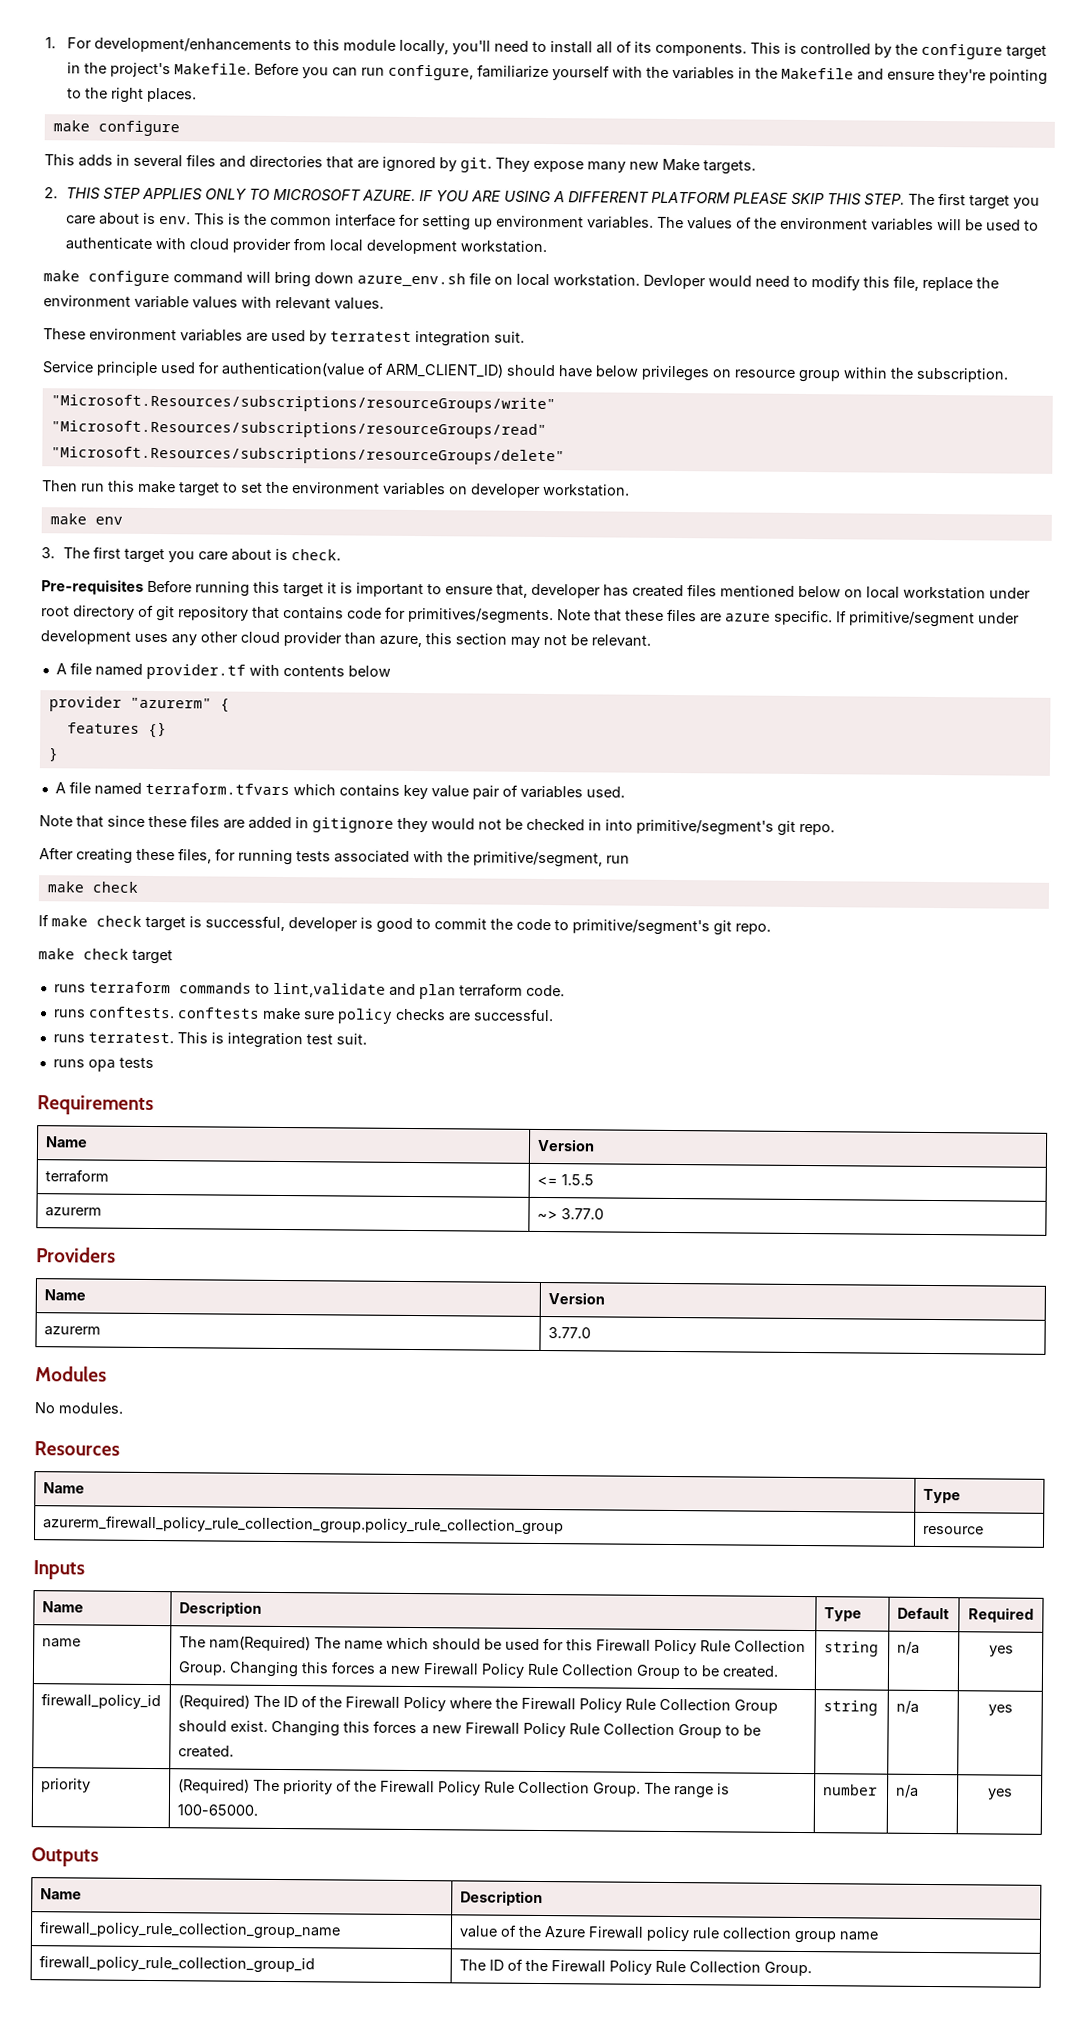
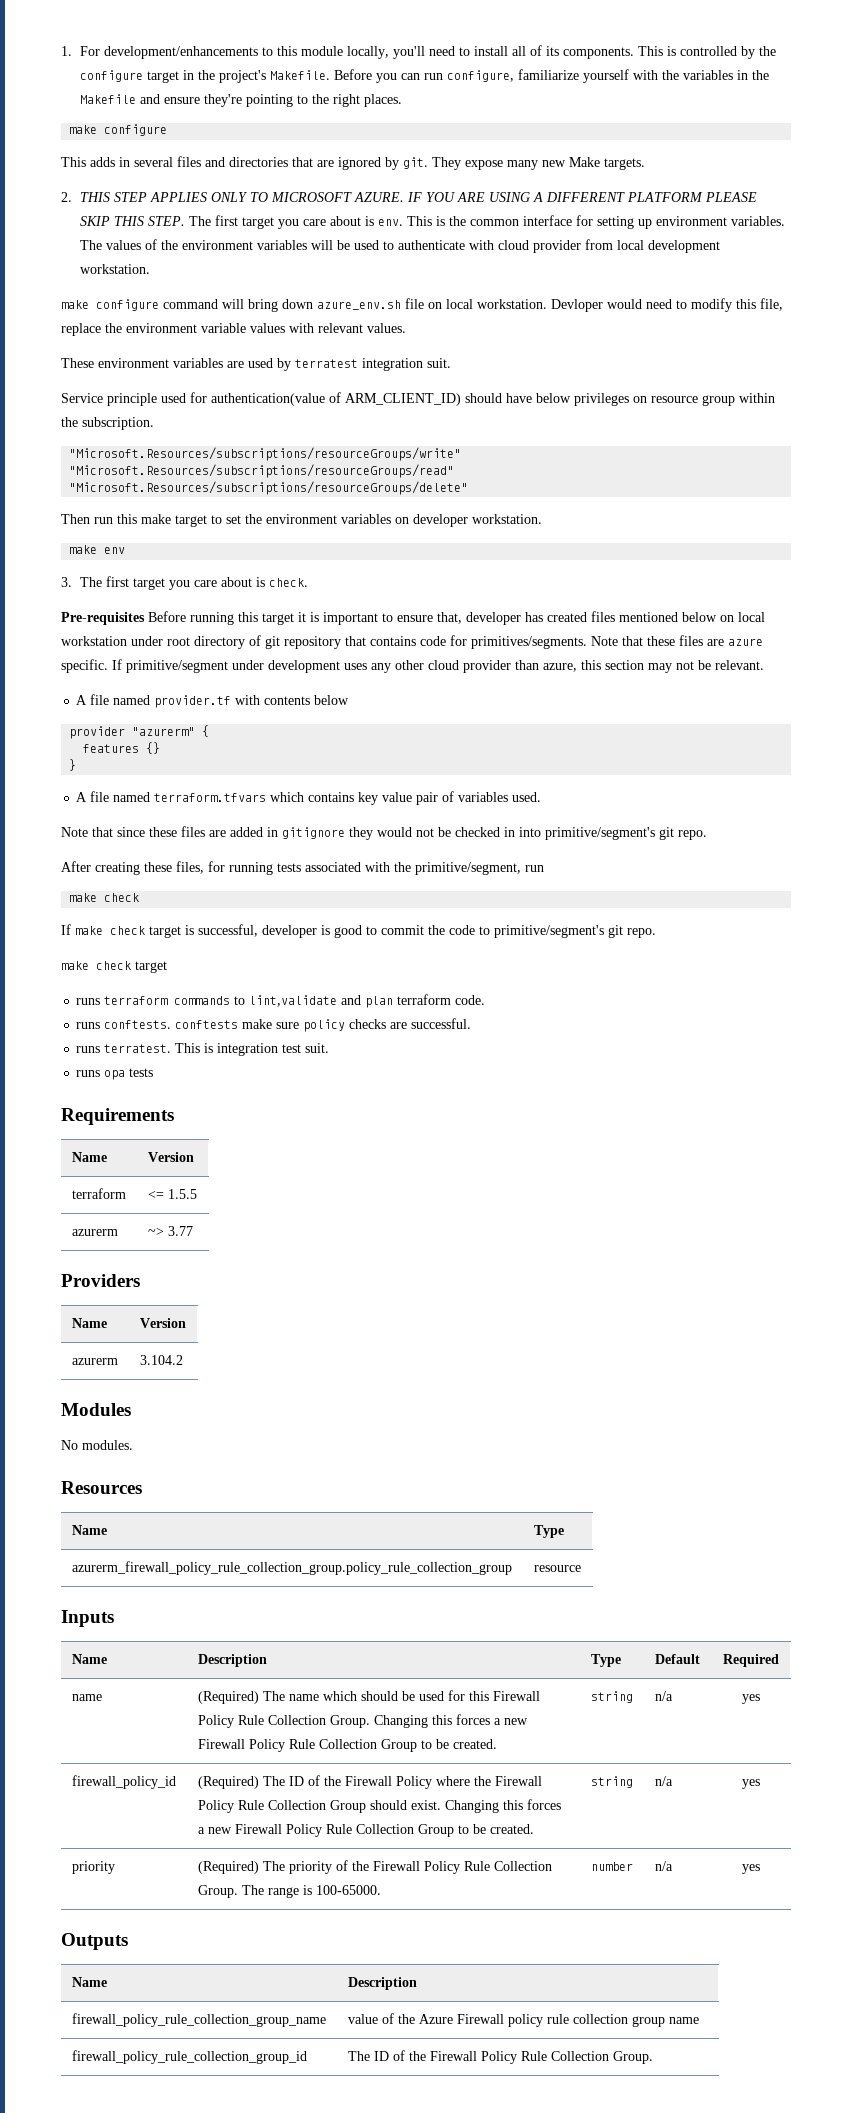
- azurerm | ~> 3.77.0
+ azurerm | ~> 3.77
- azurerm | 3.77.0
+ azurerm | 3.104.2
- name | The nam(Required) The name which should be used for this Firewall Policy Rule Collection Group. Changing this forces a new Firewall Policy Rule Collection Group to be created. | string | n/a | yes
+ name | (Required) The name which should be used for this Firewall Policy Rule Collection Group. Changing this forces a new Firewall Policy Rule Collection Group to be created. | string | n/a | yes

